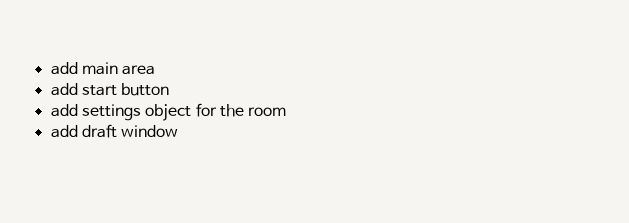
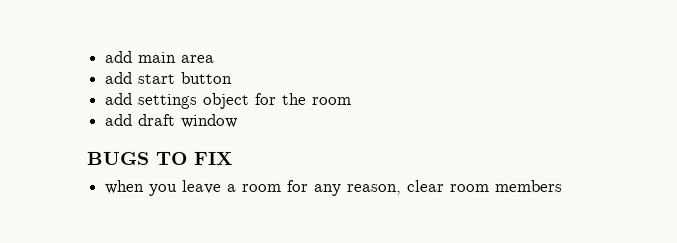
+ BUGS TO FIX
+ when you leave a room for any reason, clear room members

